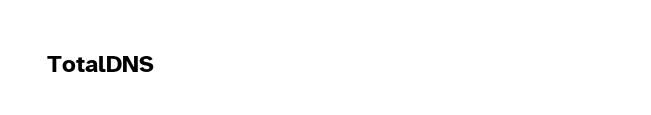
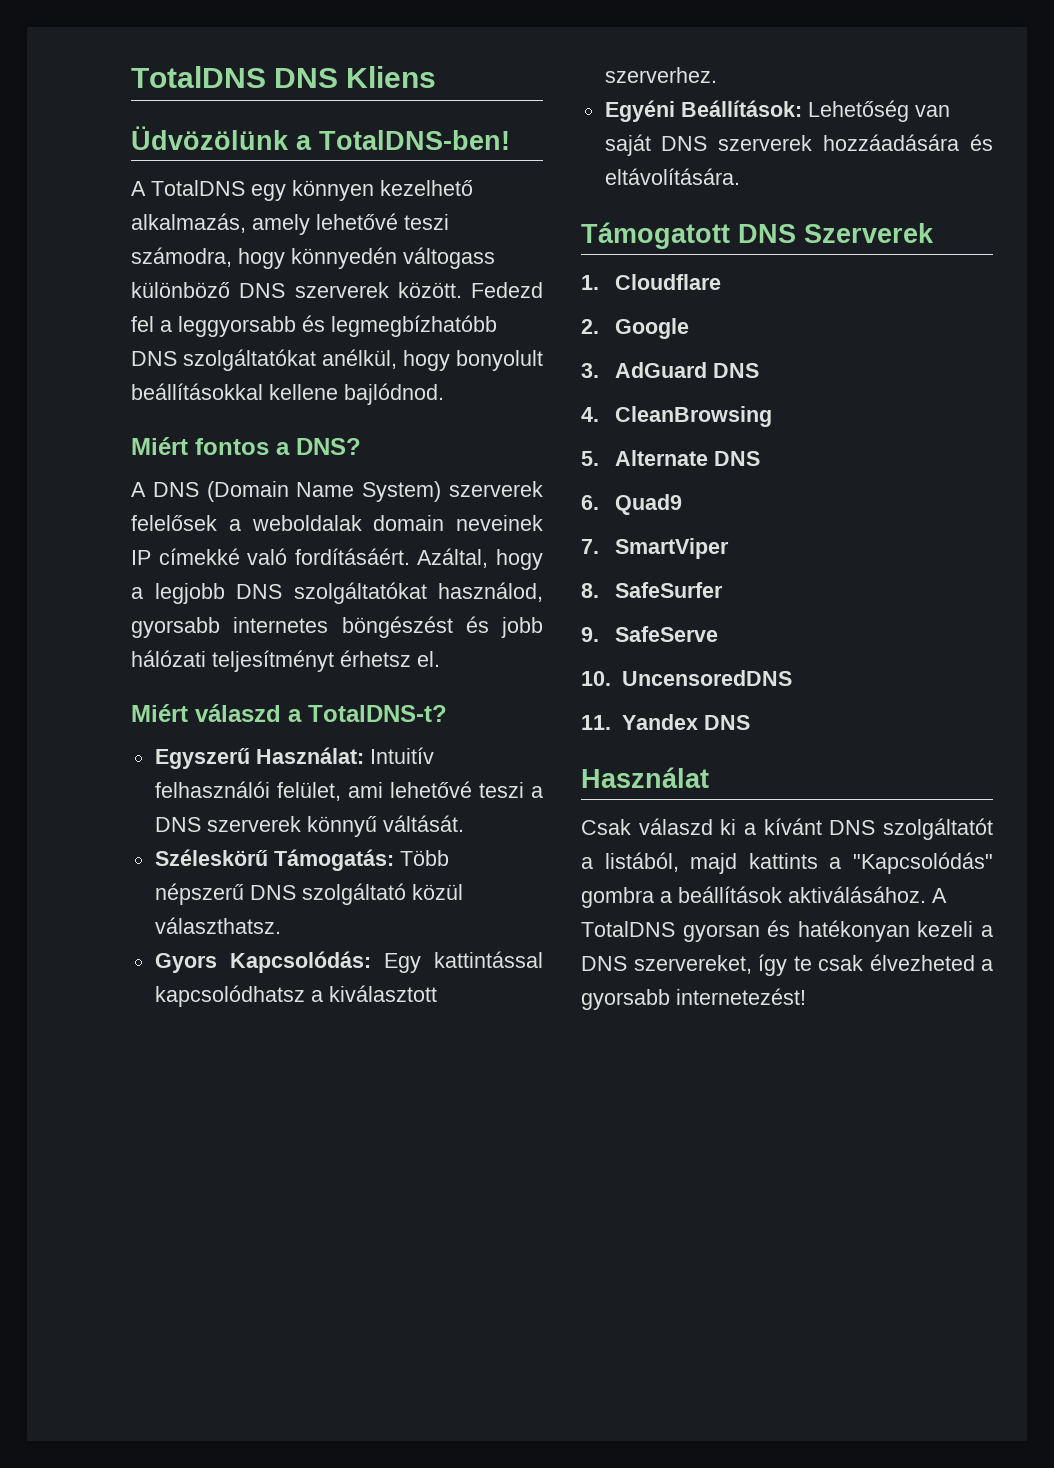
- TotalDNS
+ TotalDNS DNS Kliens
+ Üdvözölünk a TotalDNS-ben!
+ A TotalDNS egy könnyen kezelhető alkalmazás, amely lehetővé teszi számodra, hogy könnyedén váltogass különböző DNS szerverek között. Fedezd fel a leggyorsabb és legmegbízhatóbb DNS szolgáltatókat anélkül, hogy bonyolult beállításokkal kellene bajlódnod.
+ Miért fontos a DNS?
+ A DNS (Domain Name System) szerverek felelősek a weboldalak domain neveinek IP címekké való fordításáért. Azáltal, hogy a legjobb DNS szolgáltatókat használod, gyorsabb internetes böngészést és jobb hálózati teljesítményt érhetsz el.
+ Miért válaszd a TotalDNS-t?
+ Egyszerű Használat: Intuitív felhasználói felület, ami lehetővé teszi a DNS szerverek könnyű váltását.
+ Széleskörű Támogatás: Több népszerű DNS szolgáltató közül választhatsz.
+ Gyors Kapcsolódás: Egy kattintással kapcsolódhatsz a kiválasztott szerverhez.
+ Egyéni Beállítások: Lehetőség van saját DNS szerverek hozzáadására és eltávolítására.
+ Támogatott DNS Szerverek
+ 1. Cloudflare
+ 2. Google
+ 3. AdGuard DNS
+ 4. CleanBrowsing
+ 5. Alternate DNS
+ 6. Quad9
+ 7. SmartViper
+ 8. SafeSurfer
+ 9. SafeServe
+ 10. UncensoredDNS
+ 11. Yandex DNS
+ Használat
+ Csak válaszd ki a kívánt DNS szolgáltatót a listából, majd kattints a "Kapcsolódás" gombra a beállítások aktiválásához. A TotalDNS gyorsan és hatékonyan kezeli a DNS szervereket, így te csak élvezheted a gyorsabb internetezést!

